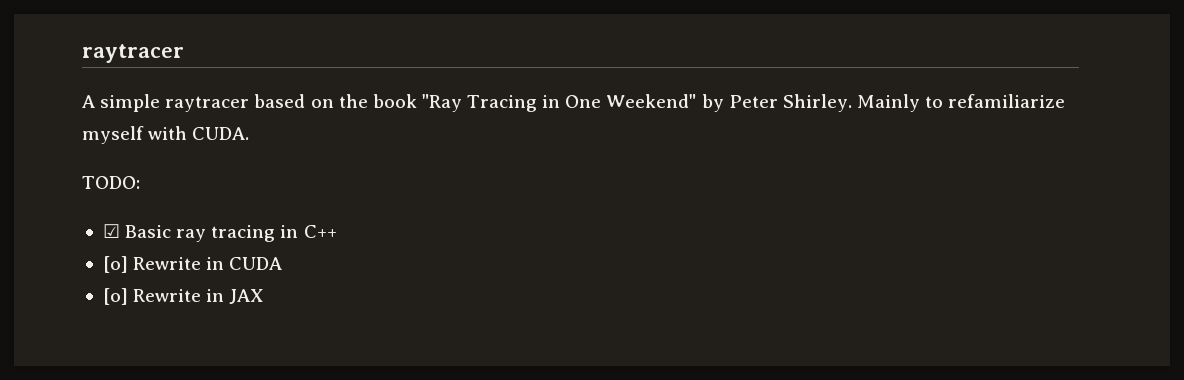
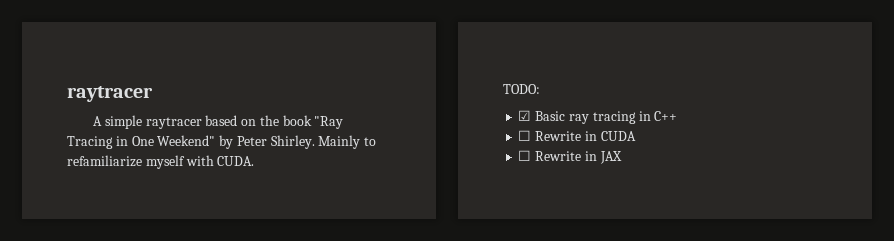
- [o] Rewrite in CUDA
+ ☐ Rewrite in CUDA
- [o] Rewrite in JAX
+ ☐ Rewrite in JAX

